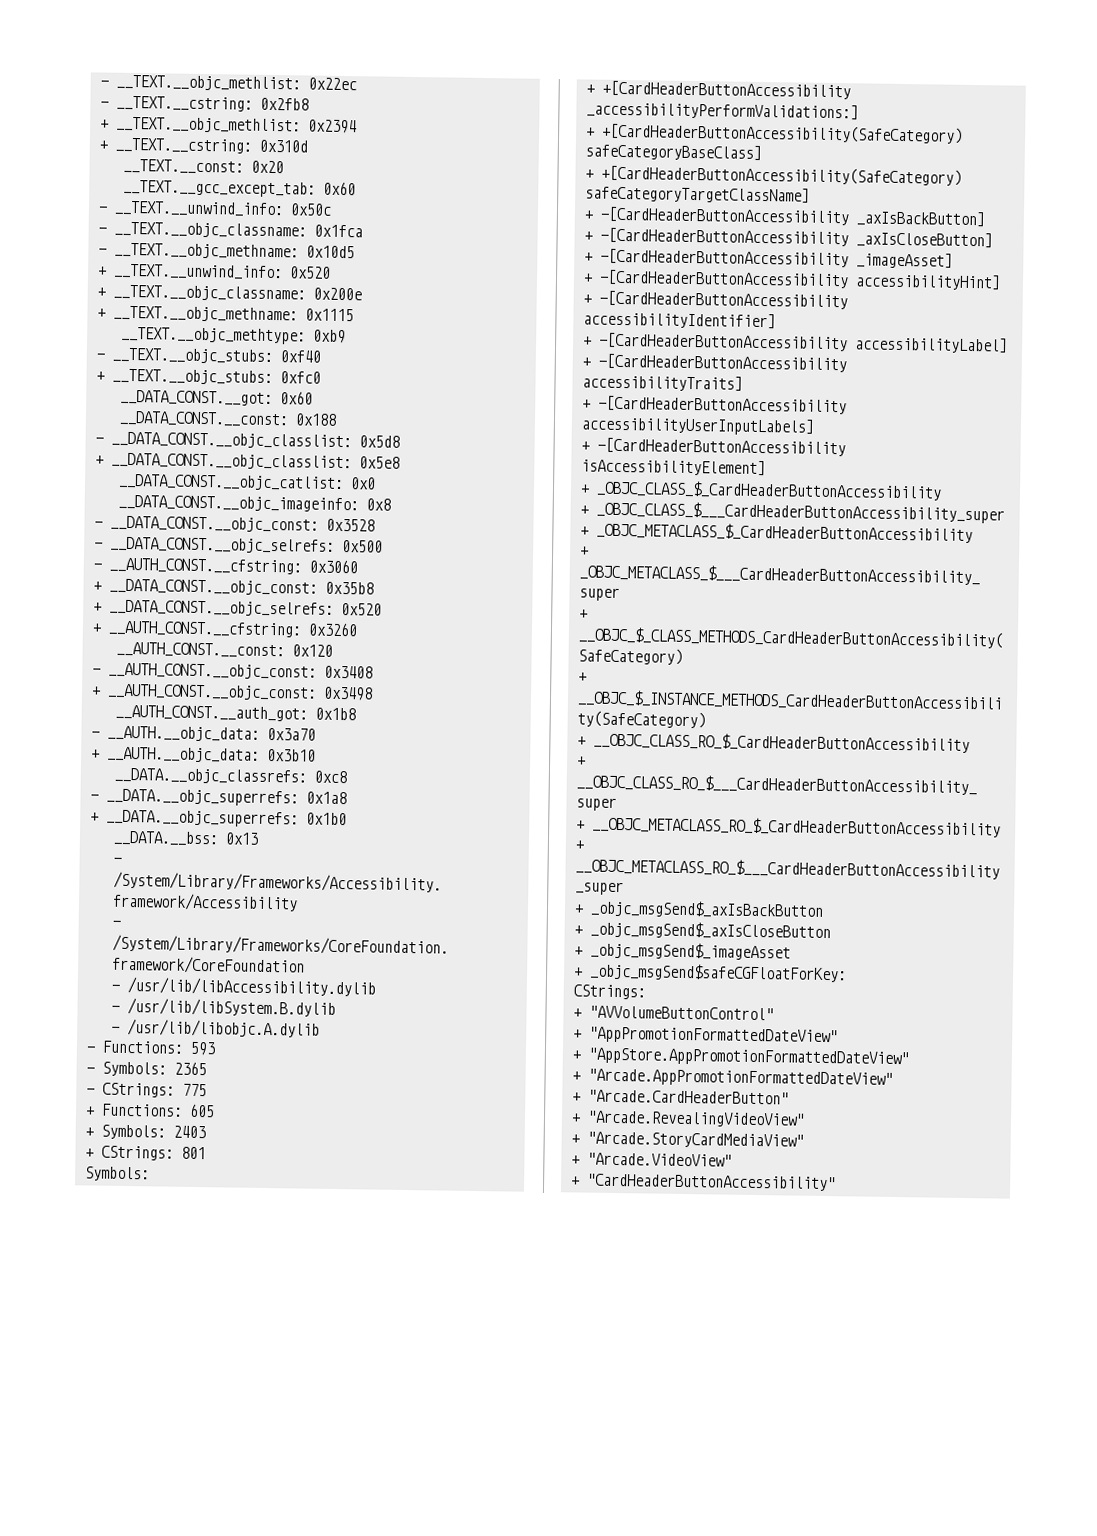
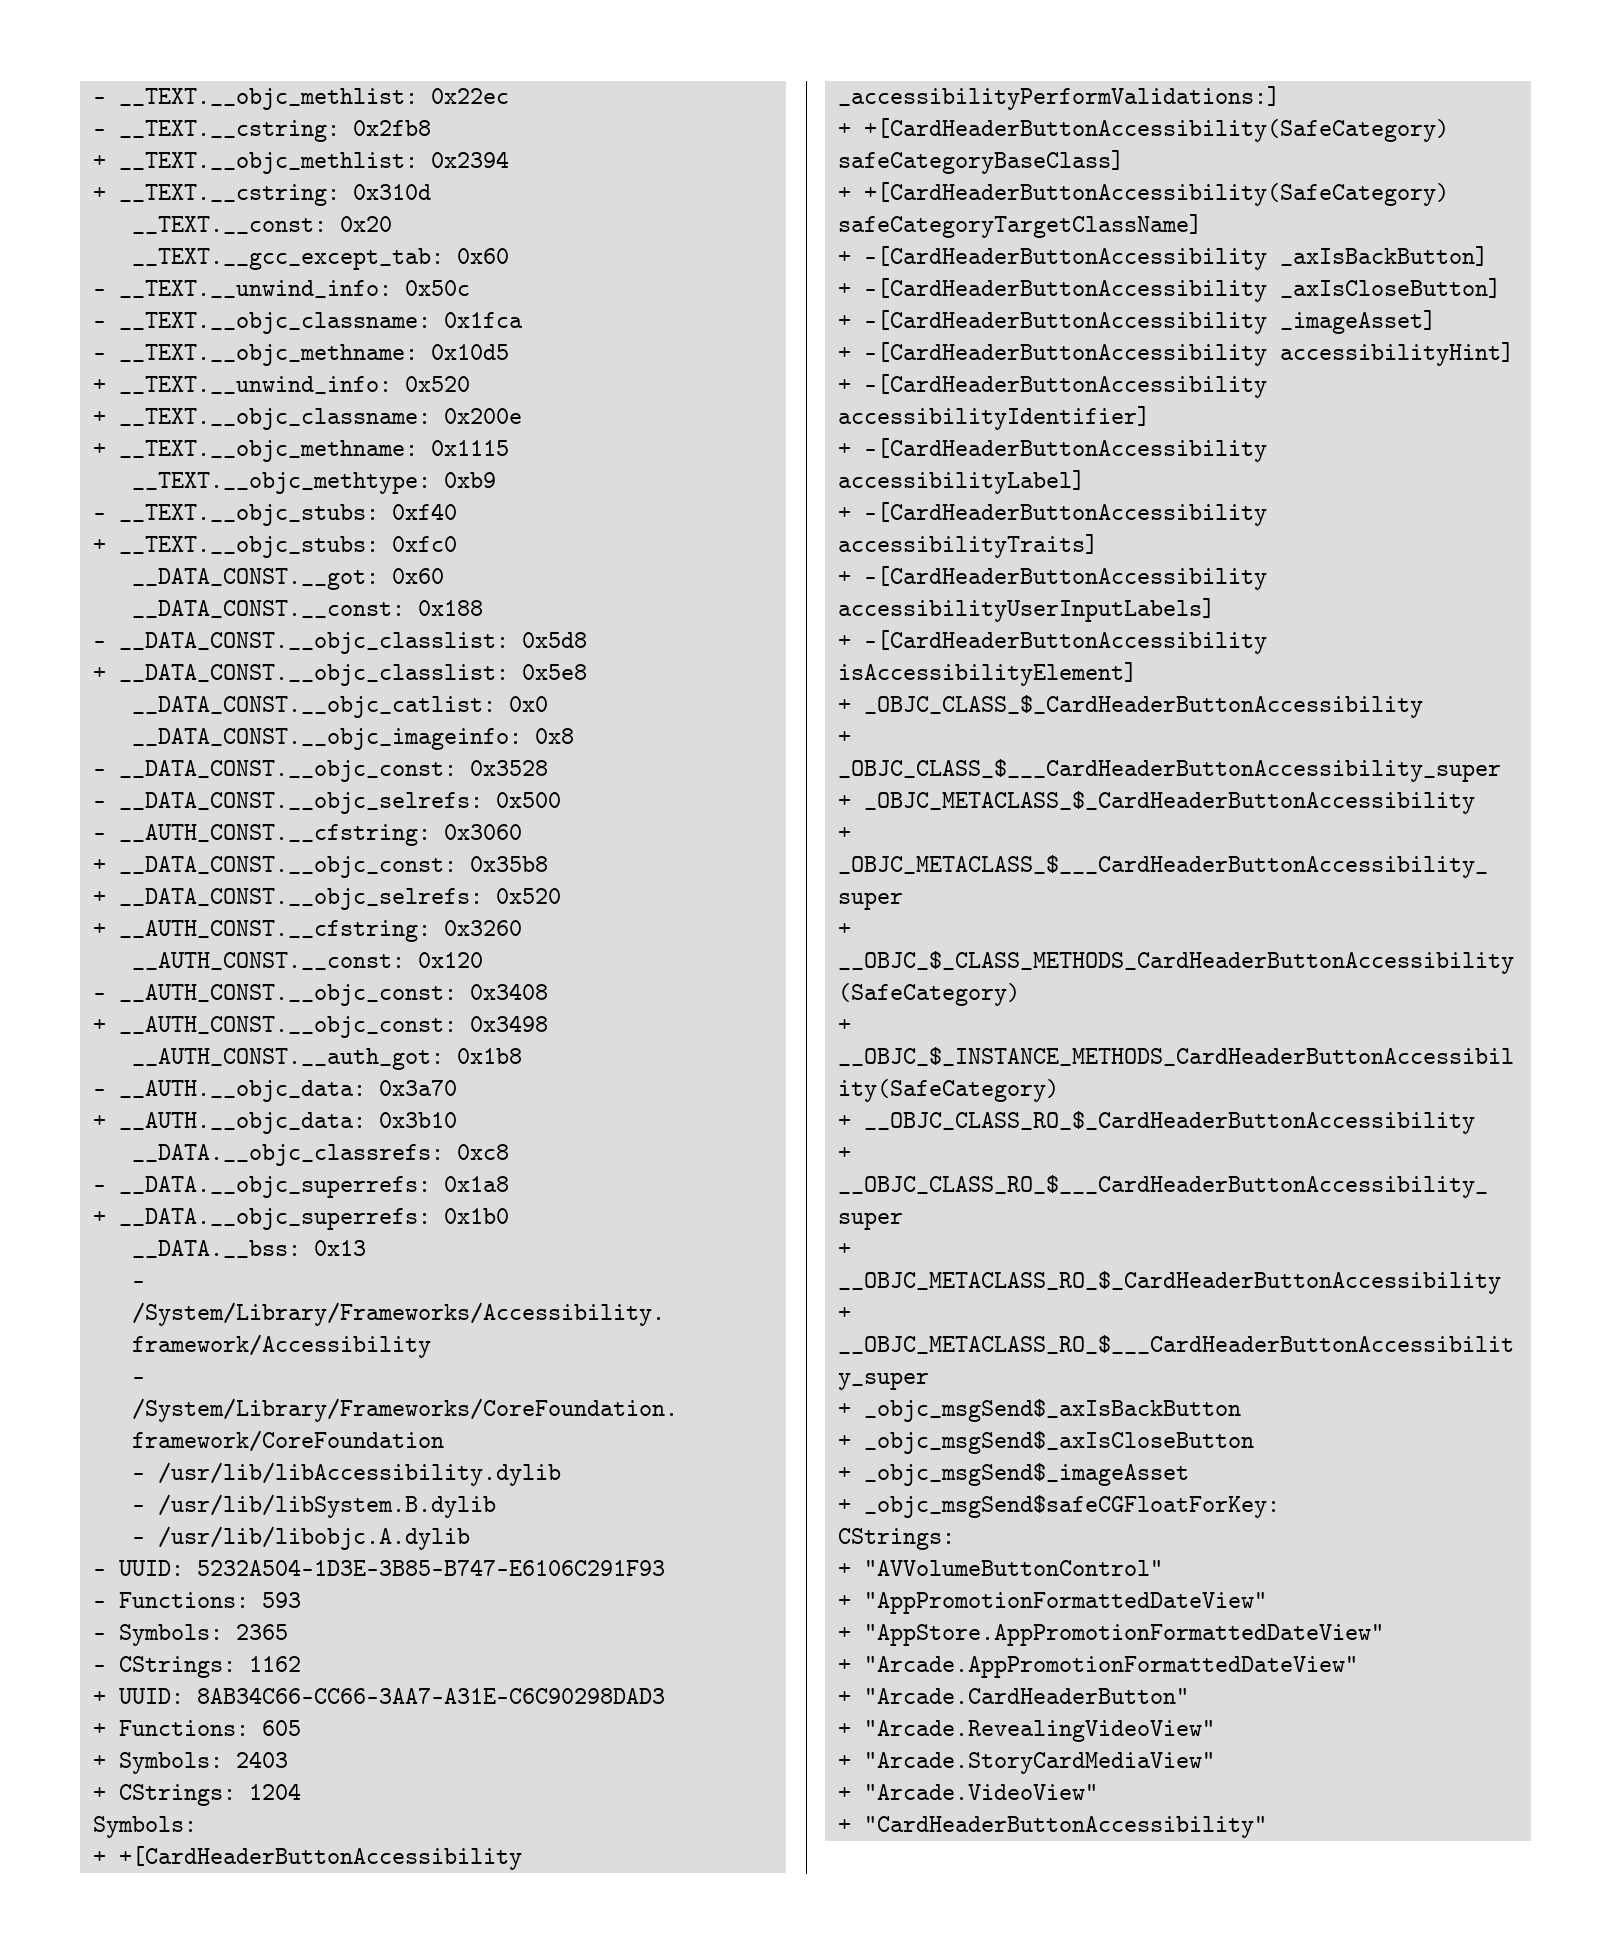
+ - UUID: 5232A504-1D3E-3B85-B747-E6106C291F93
- - CStrings: 775
+ - CStrings: 1162
+ + UUID: 8AB34C66-CC66-3AA7-A31E-C6C90298DAD3
- + CStrings: 801
+ + CStrings: 1204

